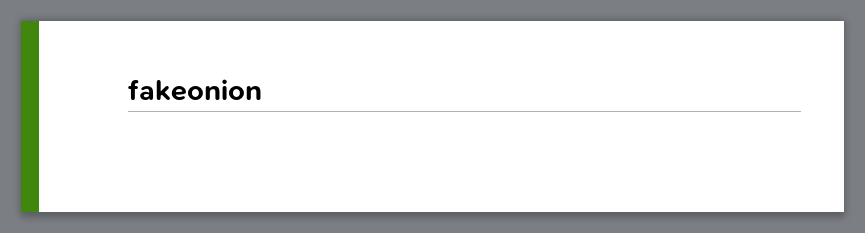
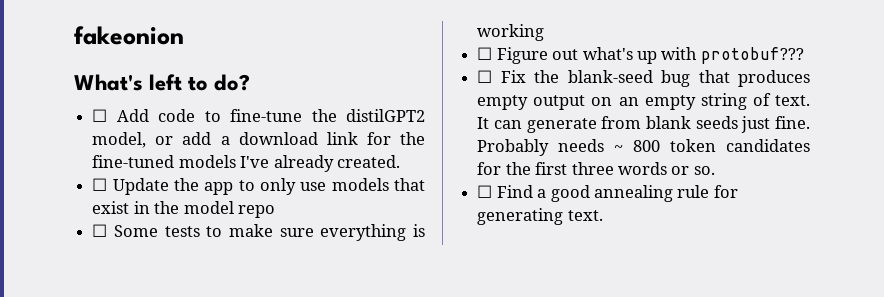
+ What's left to do?
+ ☐ Add code to fine-tune the distilGPT2 model, or add a download link for the fine-tuned models I've already created.
+ ☐ Update the app to only use models that exist in the model repo
+ ☐ Some tests to make sure everything is working
+ ☐ Figure out what's up with protobuf???
+ ☐ Fix the blank-seed bug that produces empty output on an empty string of text. It can generate from blank seeds just fine. Probably needs ~ 800 token candidates for the first three words or so.
+ ☐ Find a good annealing rule for generating text.

